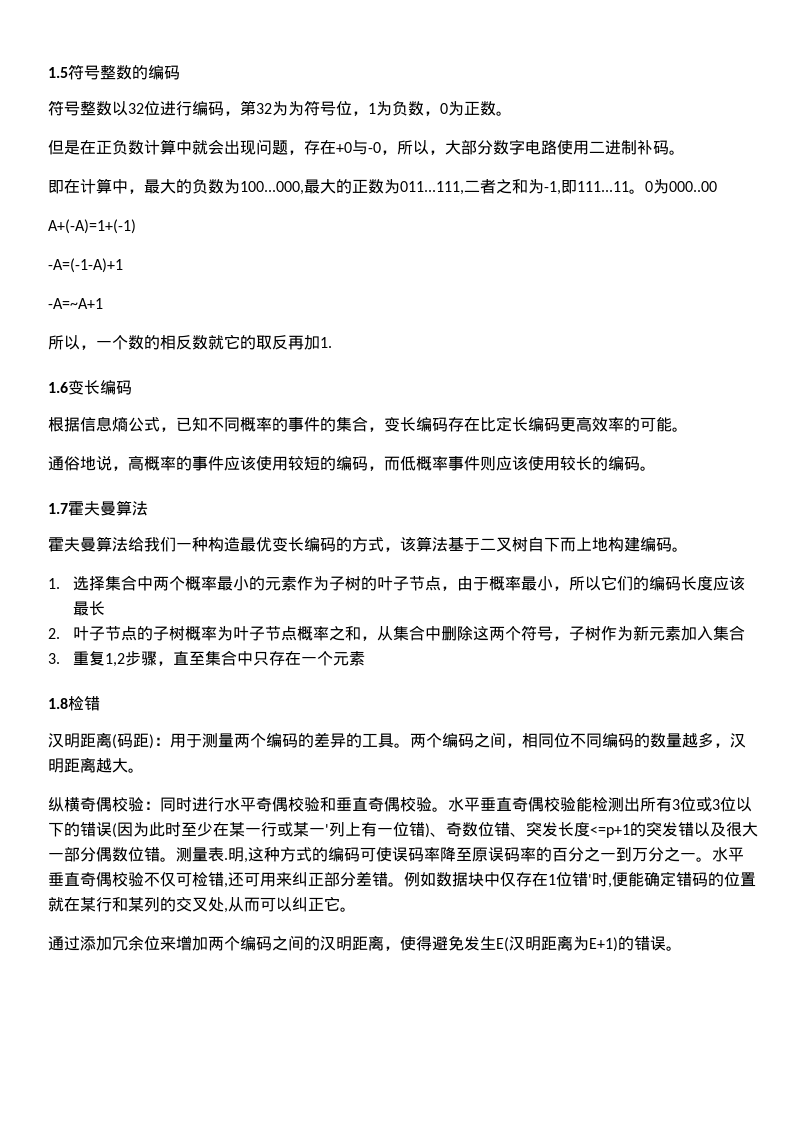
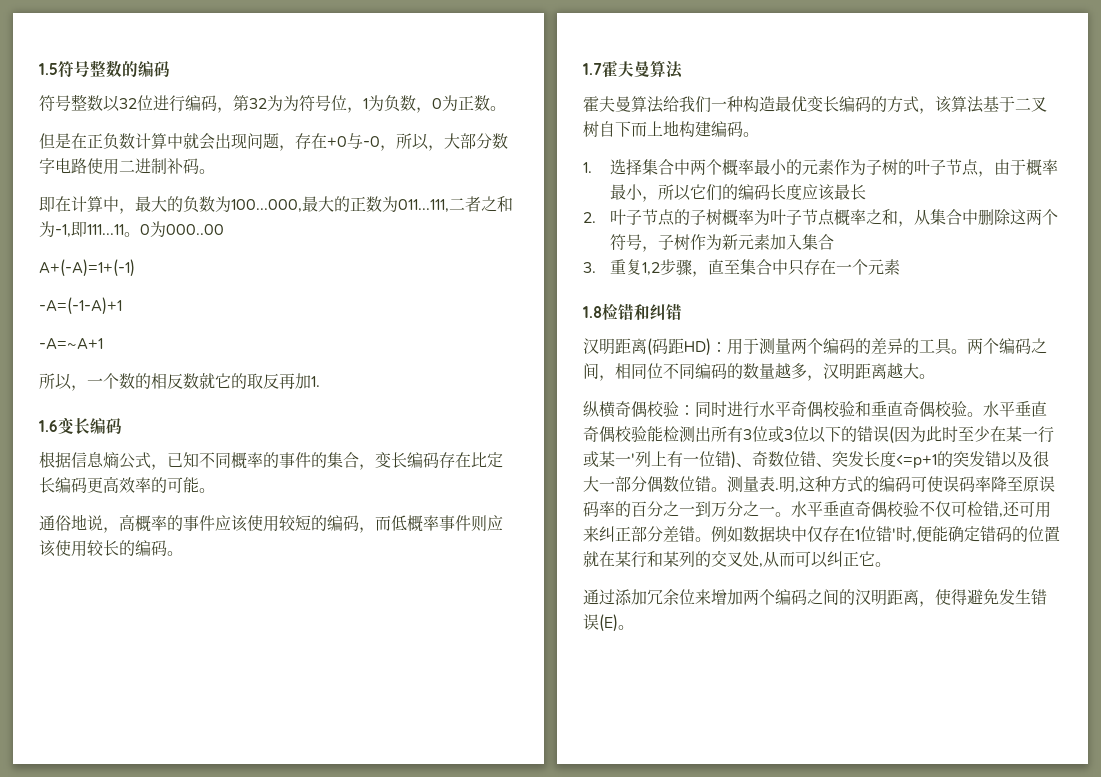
- 1.8检错
+ 1.8检错和纠错
- 汉明距离(码距)：用于测量两个编码的差异的工具。
+ 汉明距离(码距HD)：用于测量两个编码的差异的工具。
- 通过添加冗余位来增加两个编码之间的汉明距离，使得避免发生E(汉明距离为E+1)的错误。
+ 通过添加冗余位来增加两个编码之间的汉明距离，使得避免发生错误(E)。

